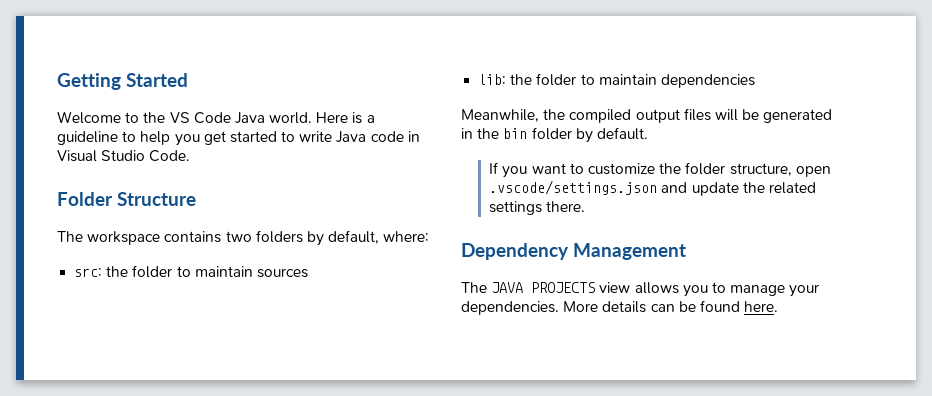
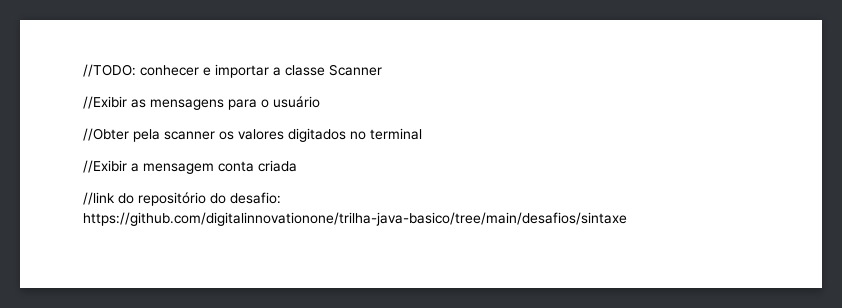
- Getting Started
- Welcome to the VS Code Java world. Here is a guideline to help you get started to write Java code in Visual Studio Code.
- Folder Structure
- The workspace contains two folders by default, where:
- src: the folder to maintain sources
- lib: the folder to maintain dependencies
- Meanwhile, the compiled output files will be generated in the bin folder by default.
- If you want to customize the folder structure, open .vscode/settings.json and update the related settings there.
- Dependency Management
- The JAVA PROJECTS view allows you to manage your dependencies. More details can be found here.
+ //TODO: conhecer e importar a classe Scanner
+ //Exibir as mensagens para o usuário
+ //Obter pela scanner os valores digitados no terminal
+ //Exibir a mensagem conta criada
+ //link do repositório do desafio: https://github.com/digitalinnovationone/trilha-java-basico/tree/main/desafios/sintaxe

